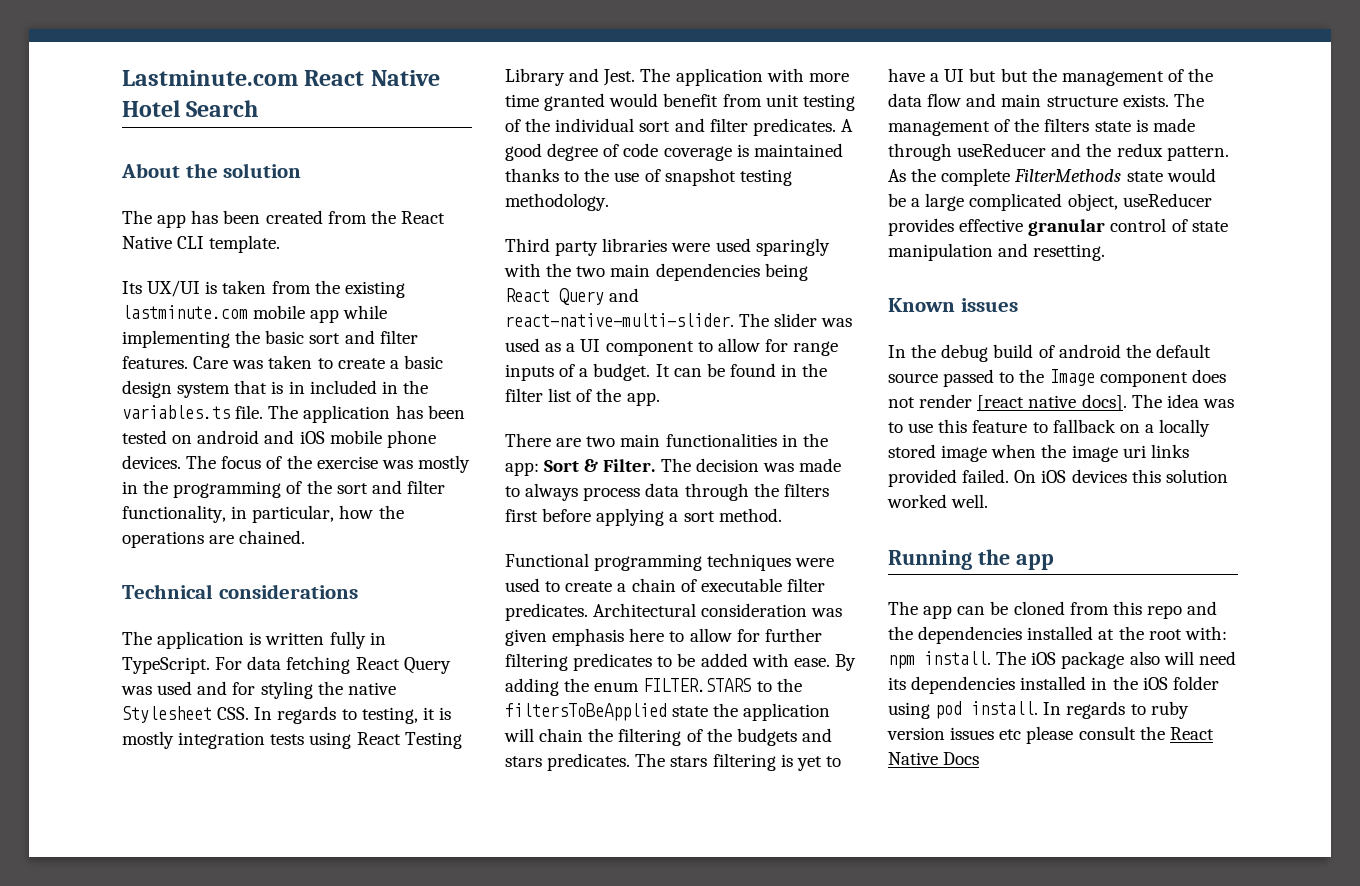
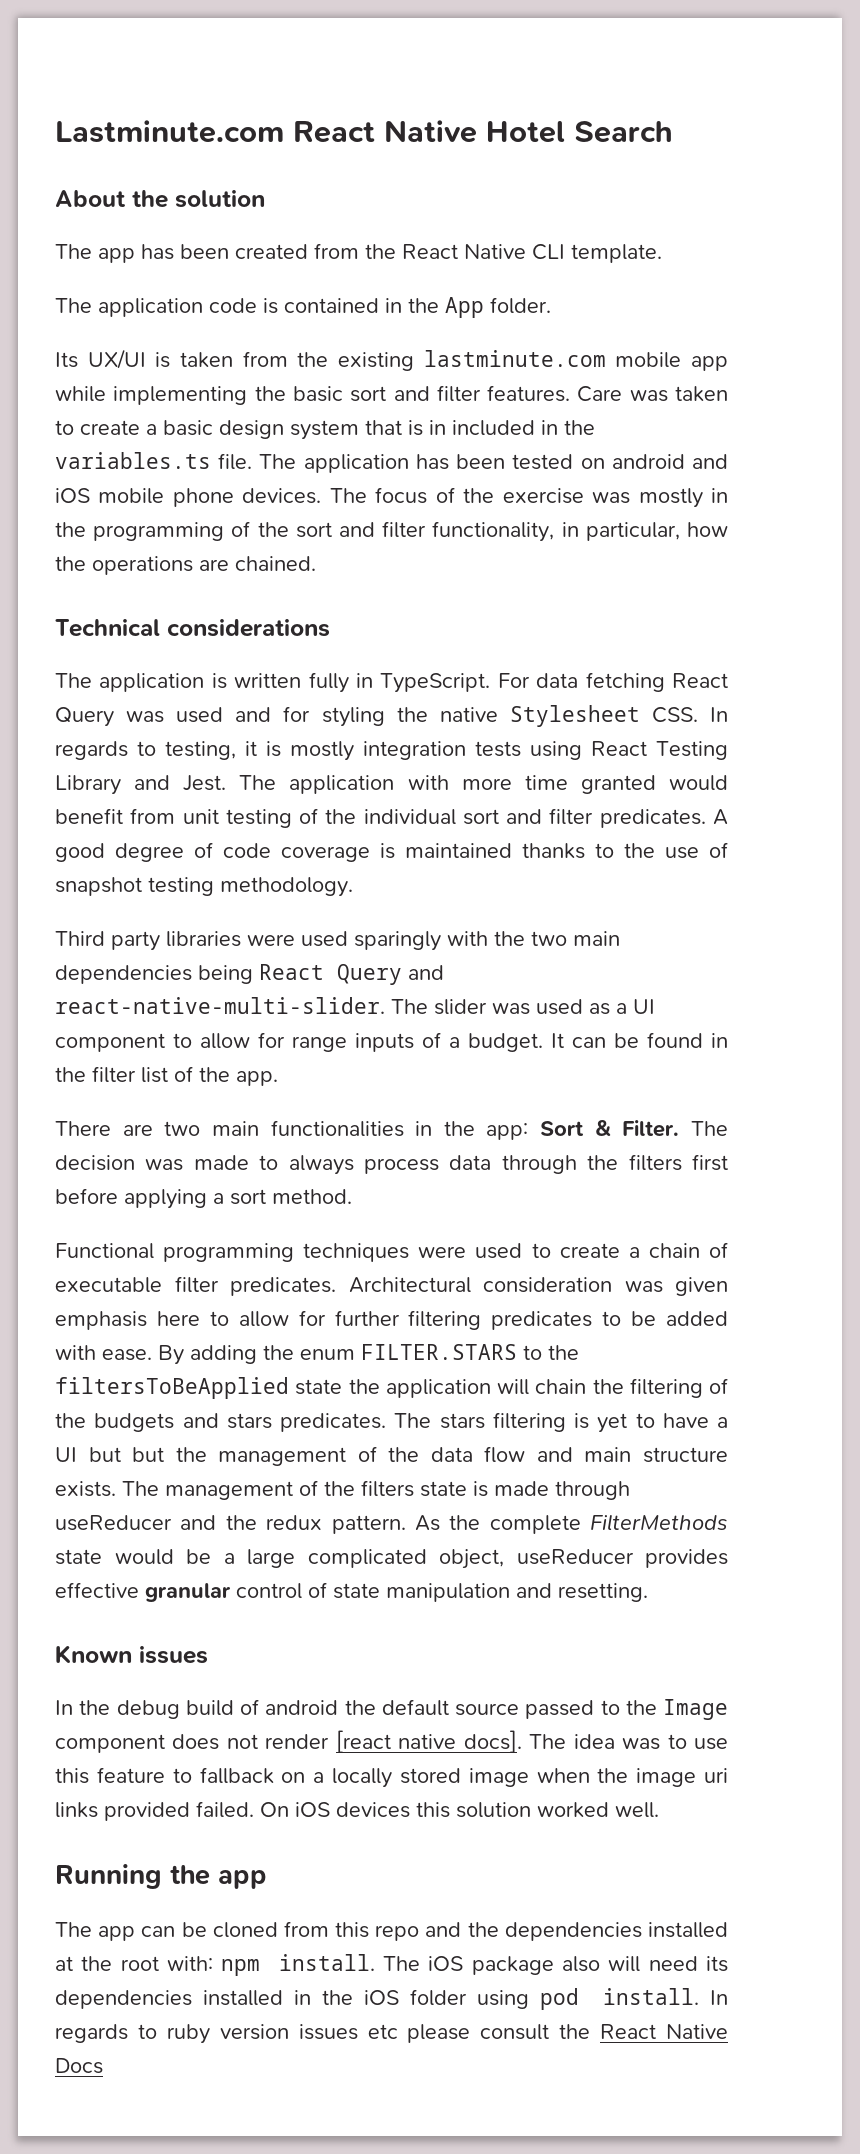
+ The application code is contained in the App folder.

